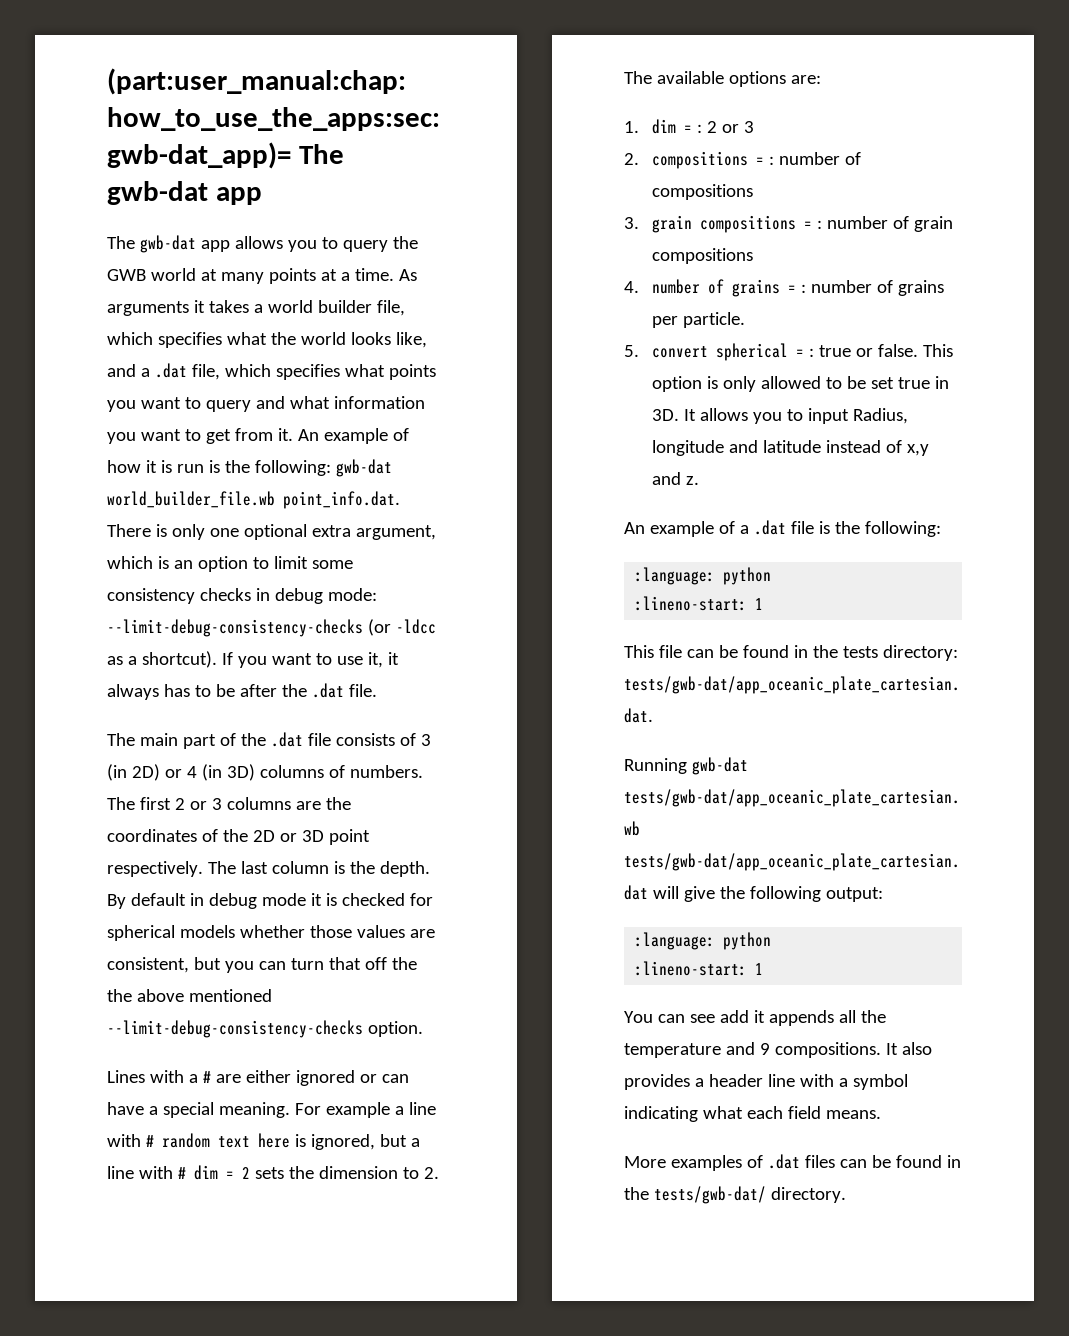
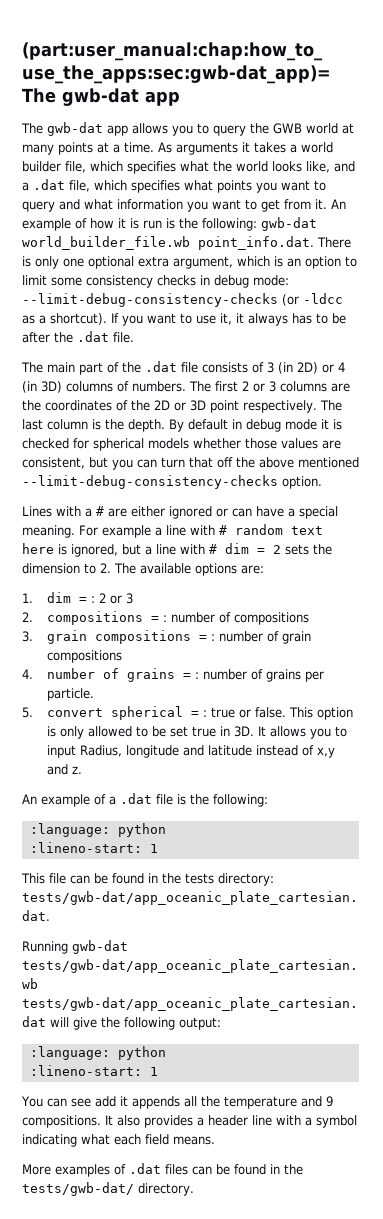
- By default in debug mode it is checked for spherical models whether those values are consistent, but you can turn that off the the above mentioned --limit-debug-consistency-checks option.
+ By default in debug mode it is checked for spherical models whether those values are consistent, but you can turn that off the above mentioned --limit-debug-consistency-checks option.

